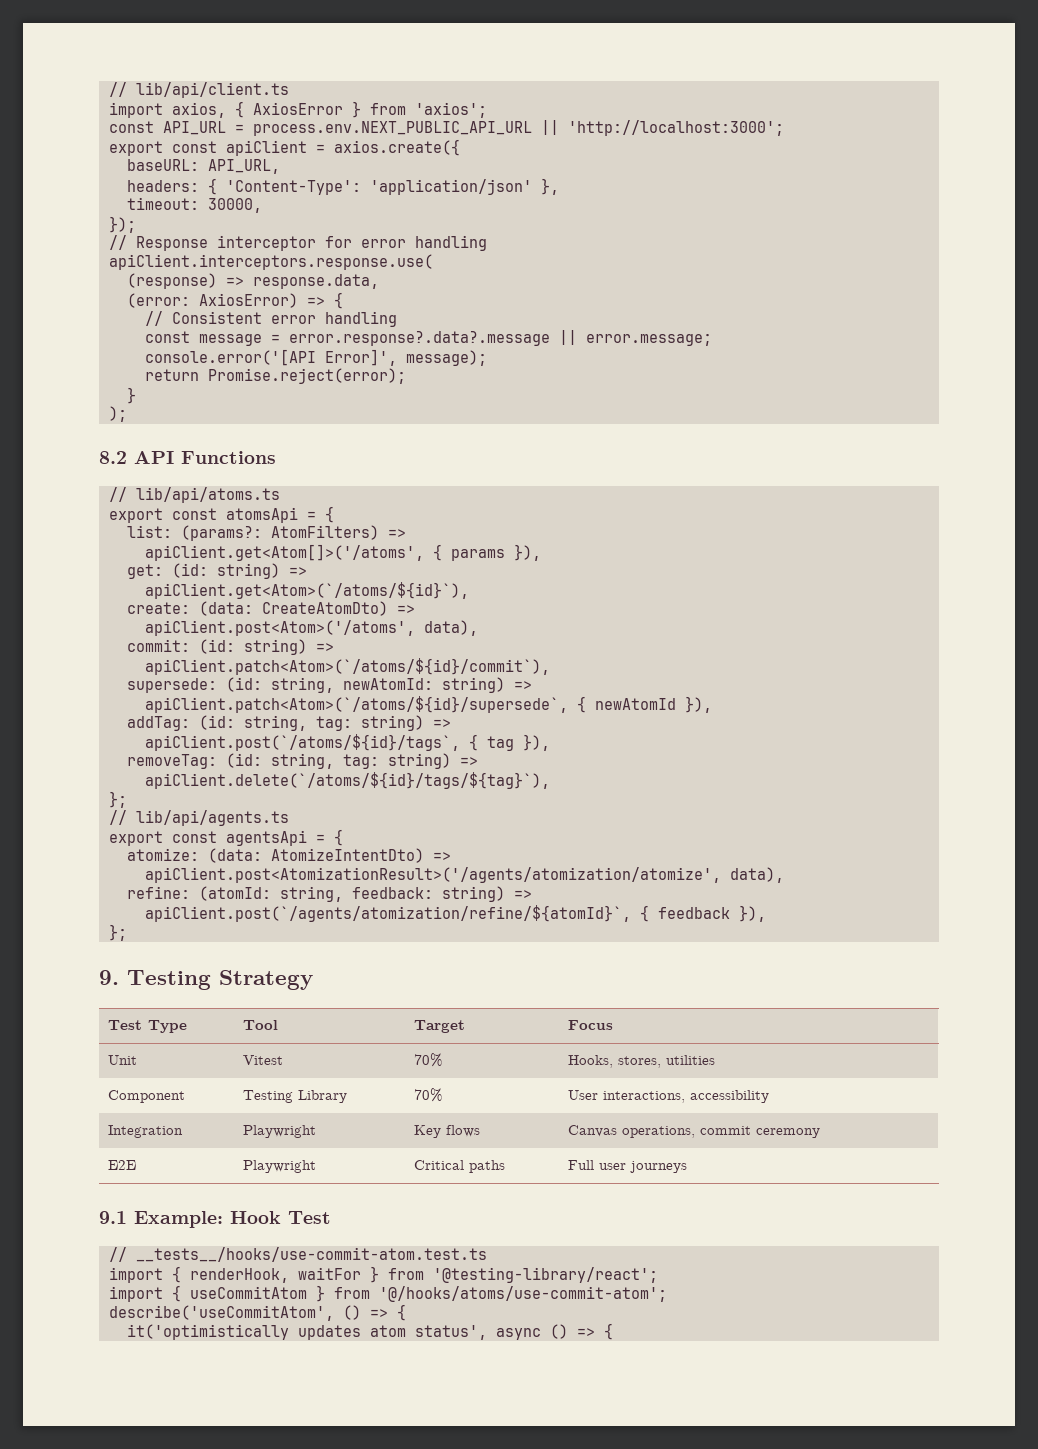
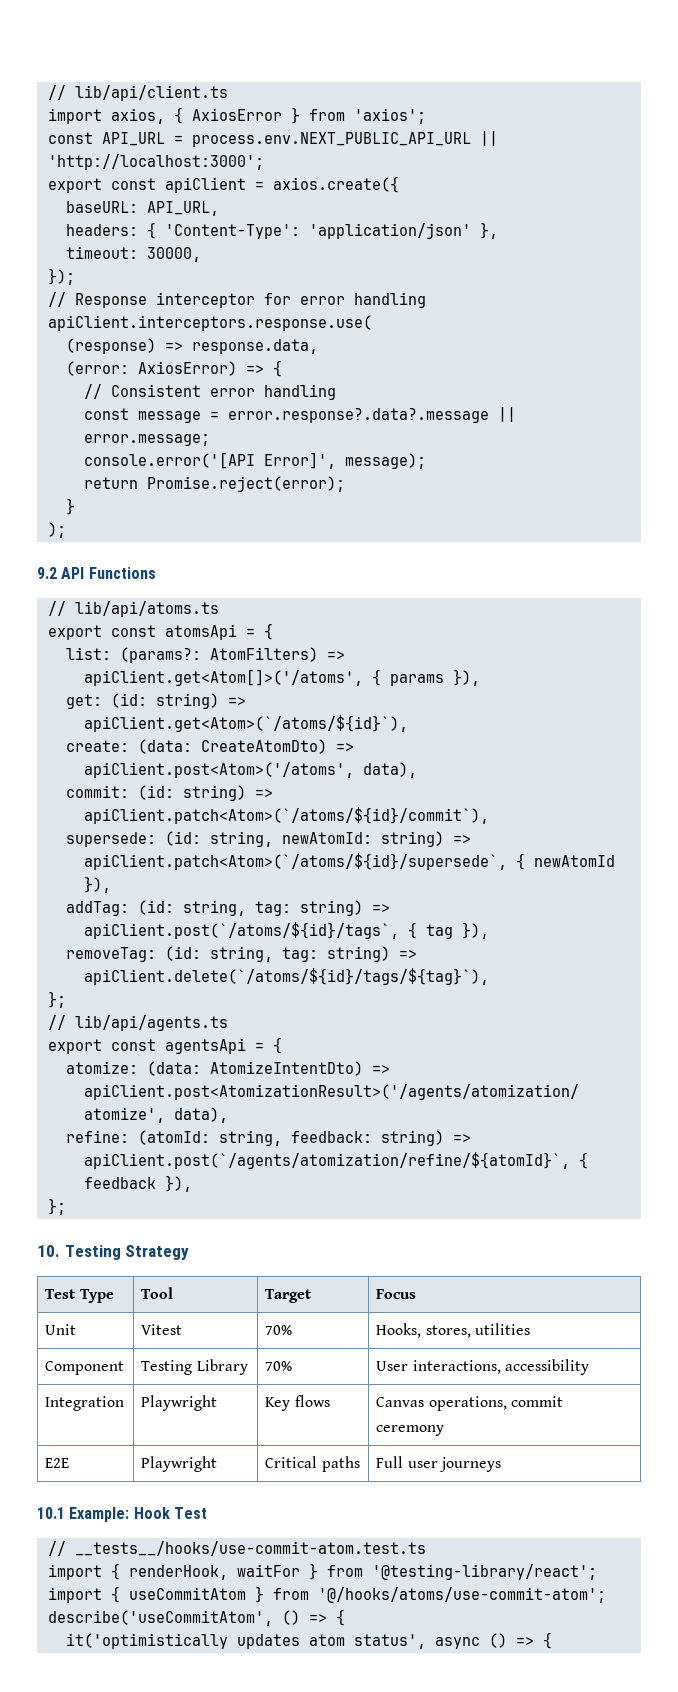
- 8.2 API Functions
+ 9.2 API Functions
- 9. Testing Strategy
+ 10. Testing Strategy
- 9.1 Example: Hook Test
+ 10.1 Example: Hook Test

